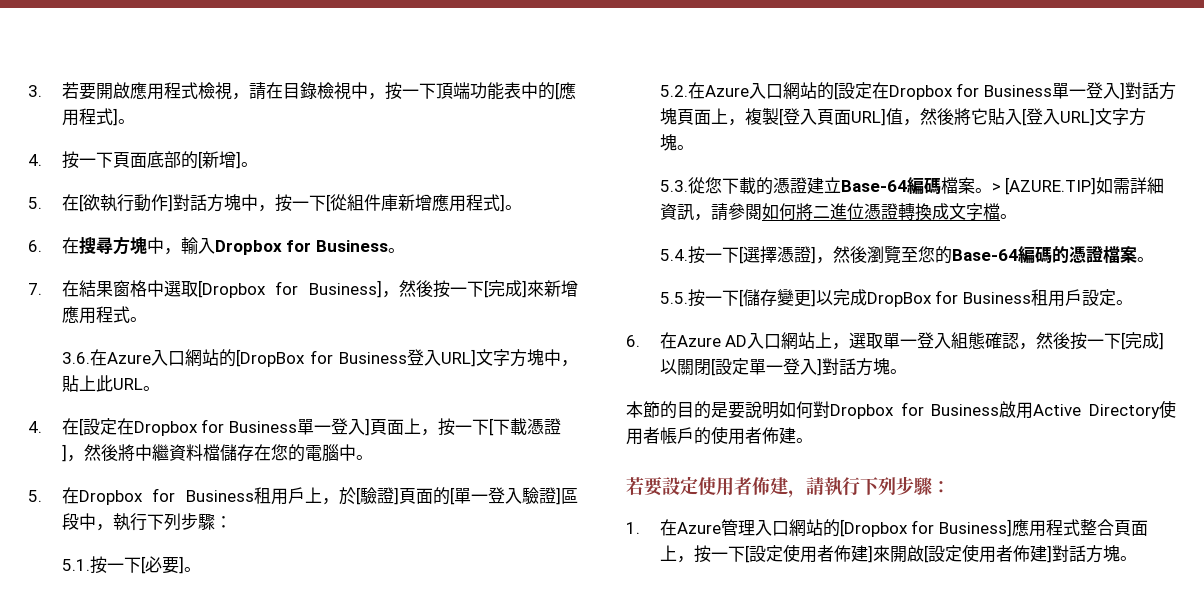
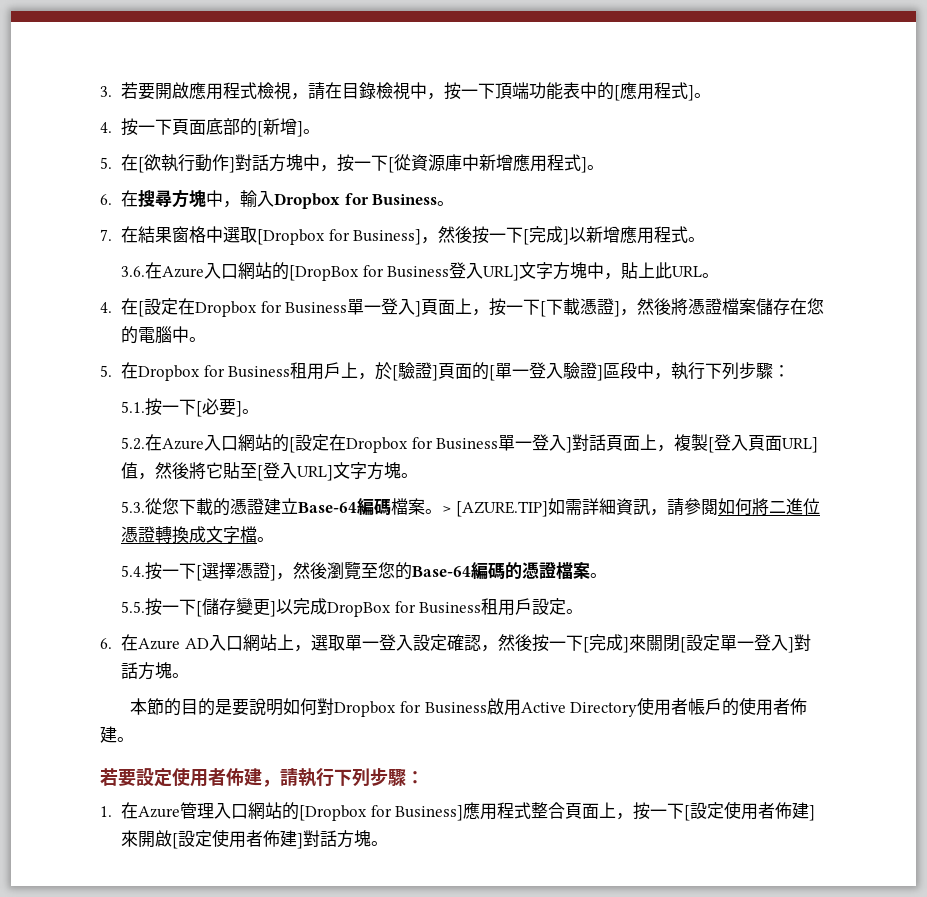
- 5.在[欲執行動作]對話方塊中，按一下[從組件庫新增應用程式]。
+ 5.在[欲執行動作]對話方塊中，按一下[從資源庫中新增應用程式]。
- 7.在結果窗格中選取[Dropbox for Business]，然後按一下[完成]來新增應用程式。
+ 7.在結果窗格中選取[Dropbox for Business]，然後按一下[完成]以新增應用程式。
- 4.在[設定在Dropbox for Business單一登入]頁面上，按一下[下載憑證]，然後將中繼資料檔儲存在您的電腦中。
+ 4.在[設定在Dropbox for Business單一登入]頁面上，按一下[下載憑證]，然後將憑證檔案儲存在您的電腦中。
- 5.2.在Azure入口網站的[設定在Dropbox for Business單一登入]對話方塊頁面上，複製[登入頁面URL]值，然後將它貼入[登入URL]文字方塊。
+ 5.2.在Azure入口網站的[設定在Dropbox for Business單一登入]對話頁面上，複製[登入頁面URL]值，然後將它貼至[登入URL]文字方塊。
- 6.在Azure AD入口網站上，選取單一登入組態確認，然後按一下[完成]以關閉[設定單一登入]對話方塊。
+ 6.在Azure AD入口網站上，選取單一登入設定確認，然後按一下[完成]來關閉[設定單一登入]對話方塊。

